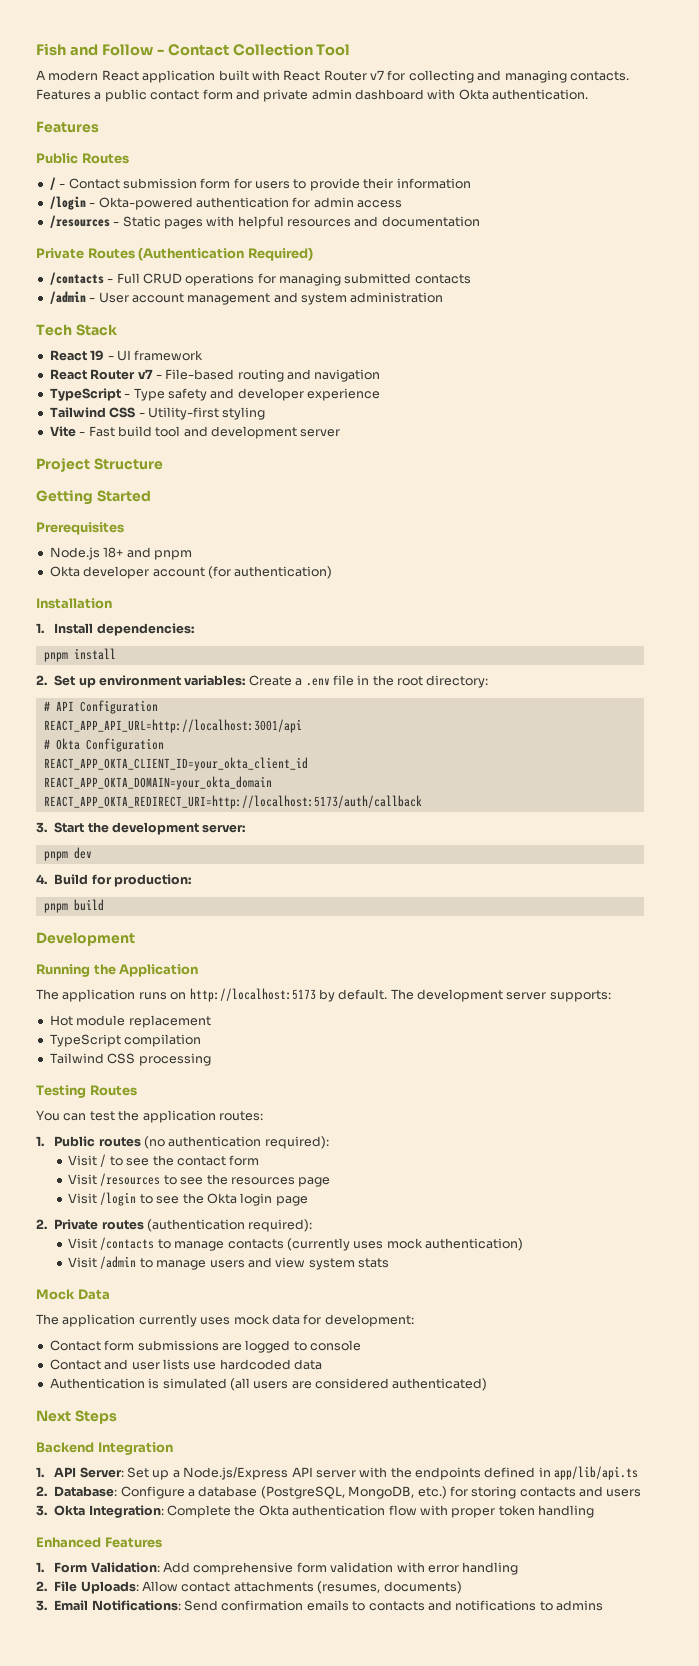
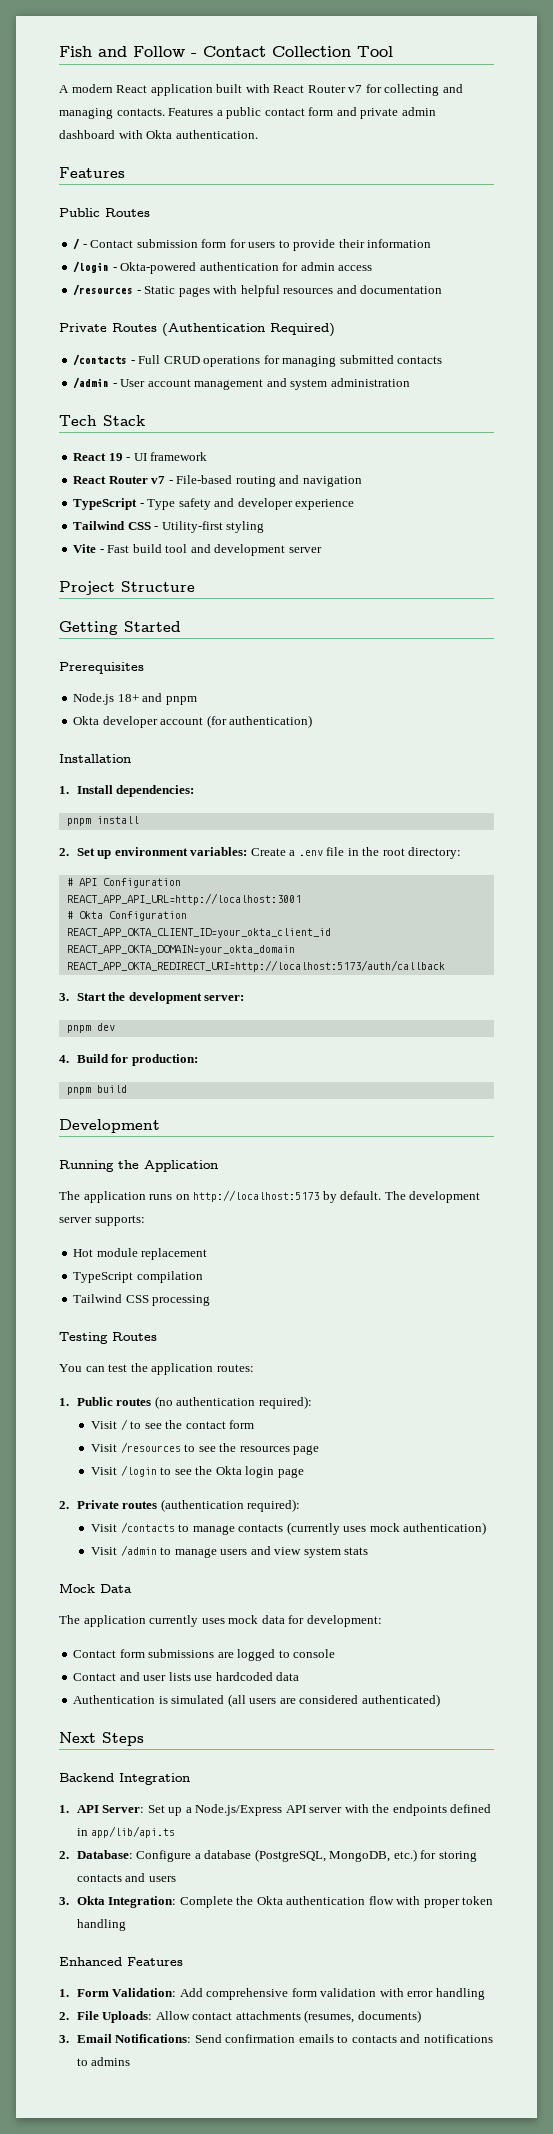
- REACT_APP_API_URL=http://localhost:3001/api
+ REACT_APP_API_URL=http://localhost:3001

